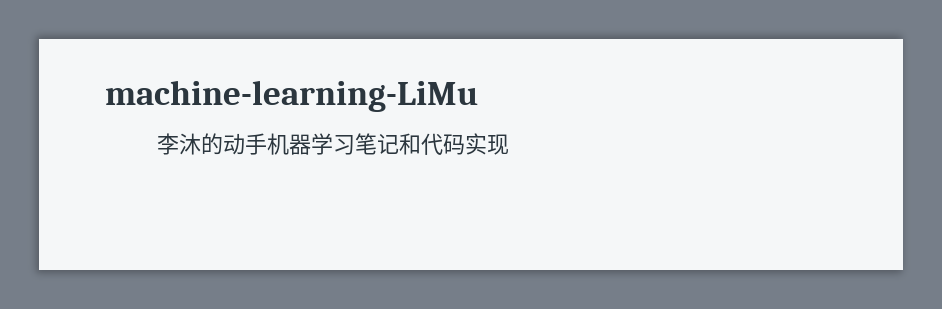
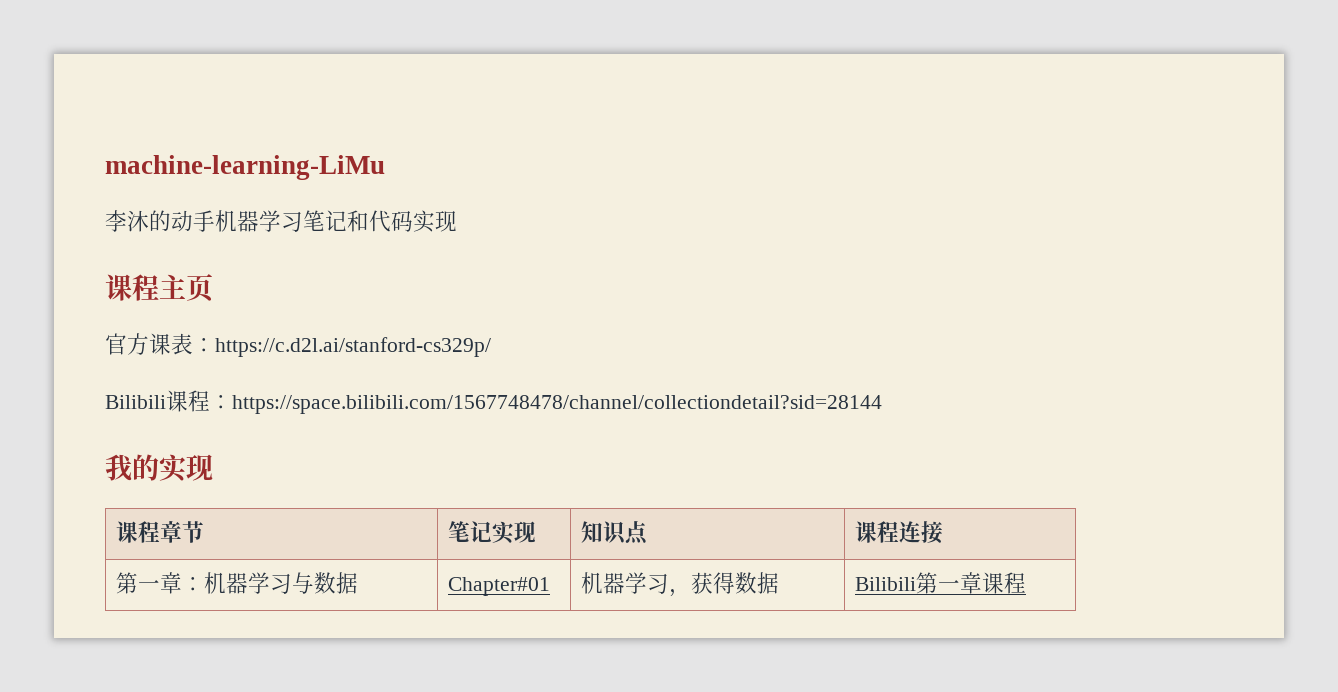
+ 课程主页
+ 官方课表：https://c.d2l.ai/stanford-cs329p/
+ Bilibili课程：https://space.bilibili.com/1567748478/channel/collectiondetail?sid=28144
+ 我的实现
+ 课程章节 | 笔记实现 | 知识点 | 课程连接
+ 第一章：机器学习与数据 | Chapter#01 | 机器学习，获得数据 | Bilibili第一章课程

